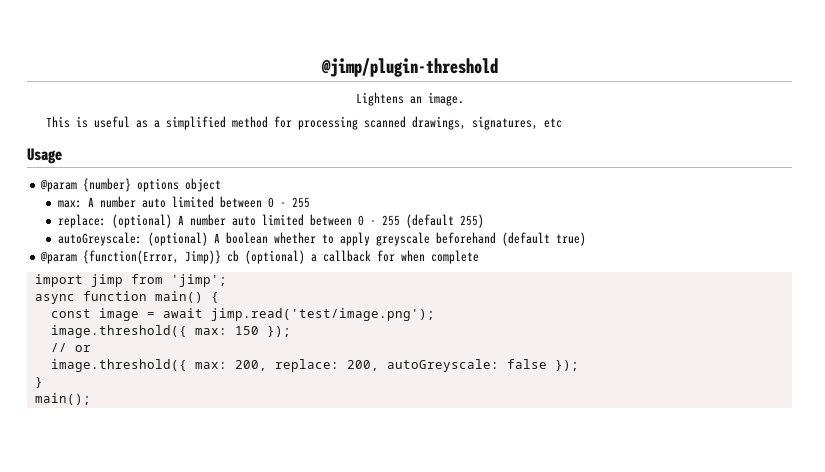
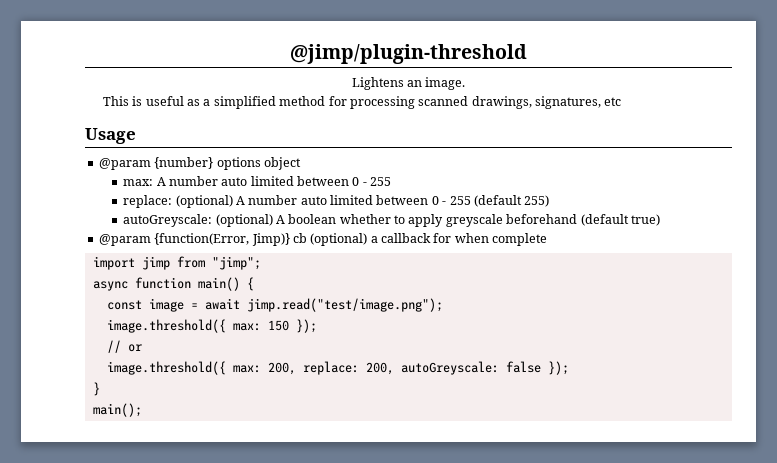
- import jimp from 'jimp';
+ import jimp from "jimp";
- const image = await jimp.read('test/image.png');
+ const image = await jimp.read("test/image.png");

